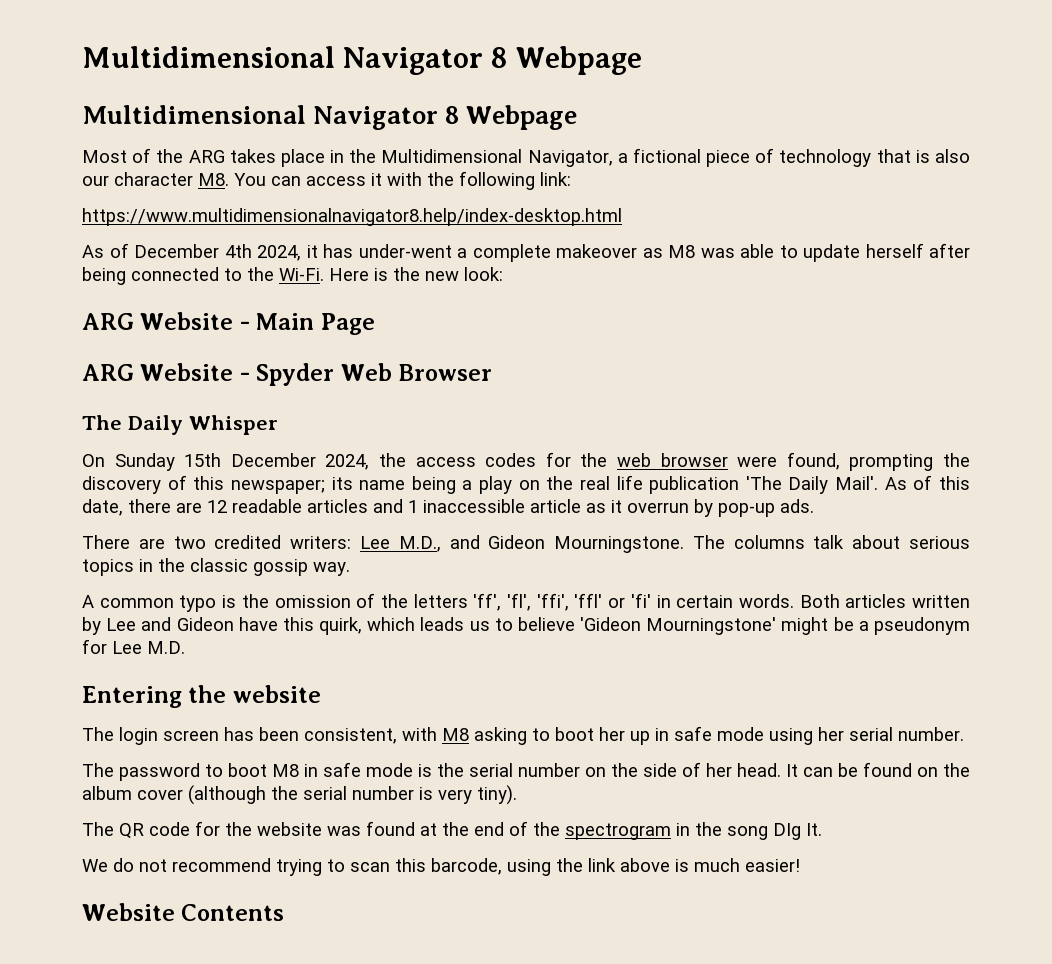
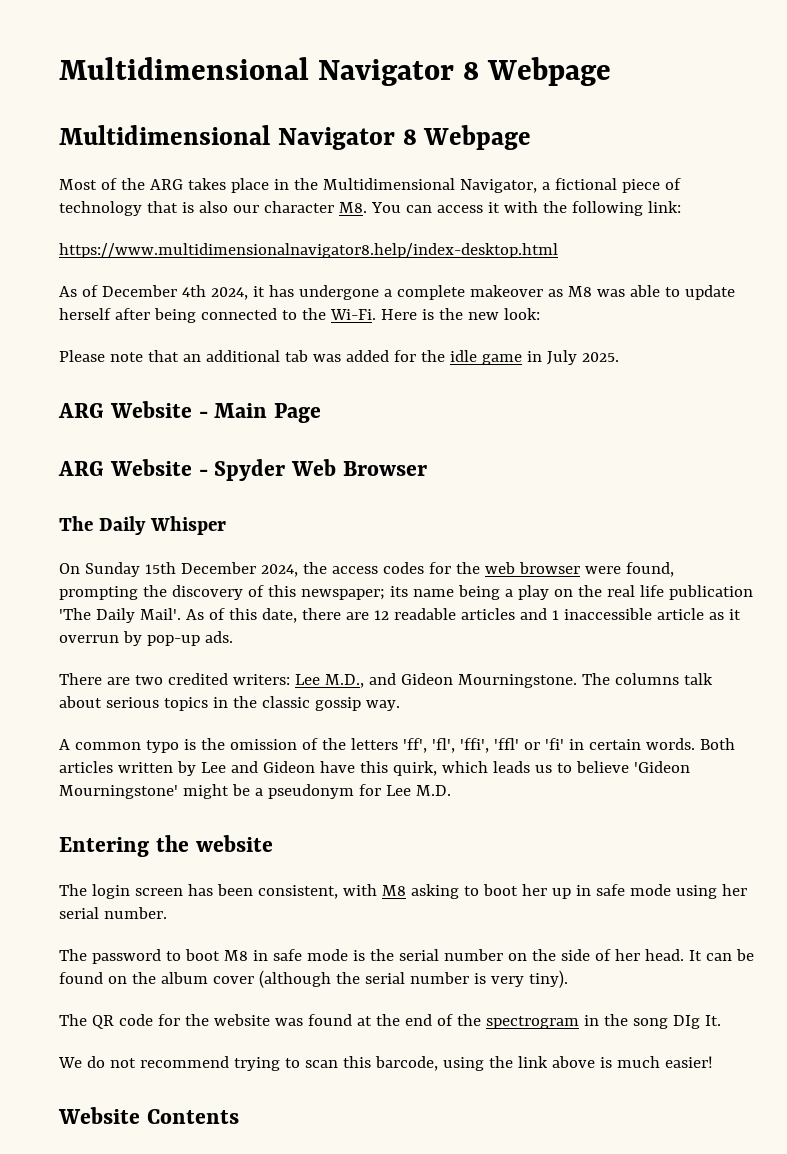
- As of December 4th 2024, it has under-went a complete makeover as M8 was able to update herself after being connected to the Wi-Fi.
+ As of December 4th 2024, it has undergone a complete makeover as M8 was able to update herself after being connected to the Wi-Fi.
+ Please note that an additional tab was added for the idle game in July 2025.

